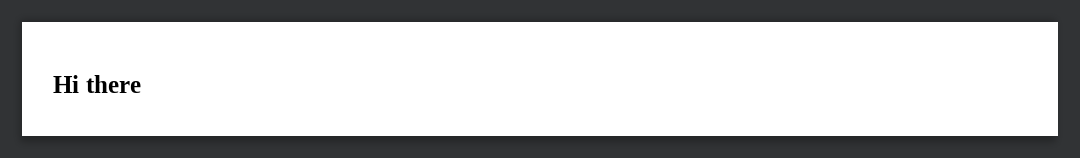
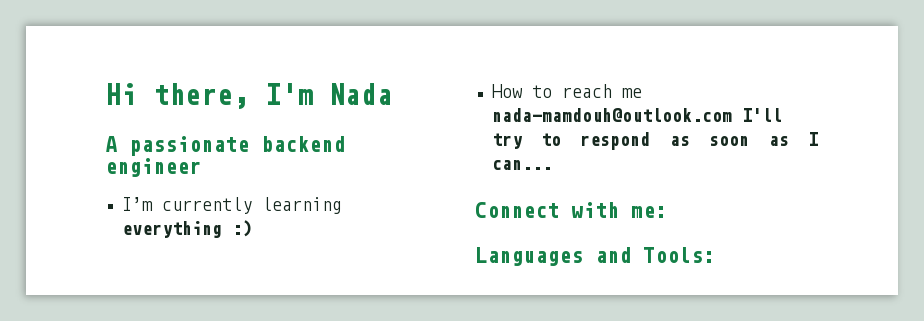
- Hi there
+ Hi there, I'm Nada
+ A passionate backend engineer
+ I’m currently learning everything :)
+ How to reach me nada-mamdouh@outlook.com I'll try to respond as soon as I can...
+ Connect with me:
+ Languages and Tools:

